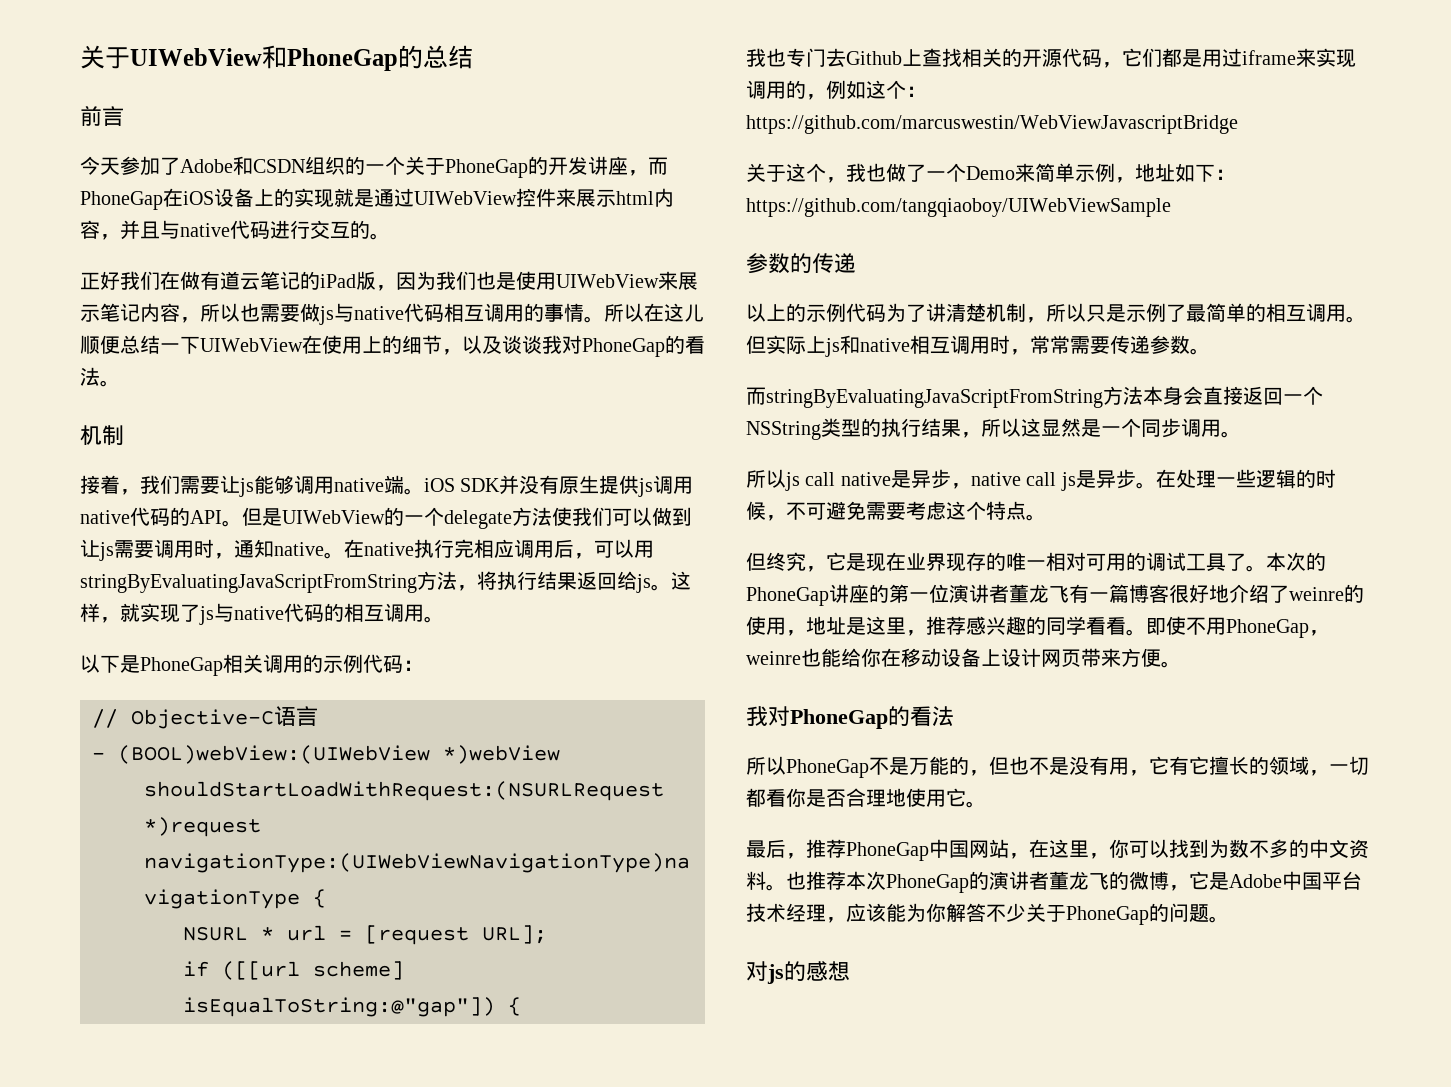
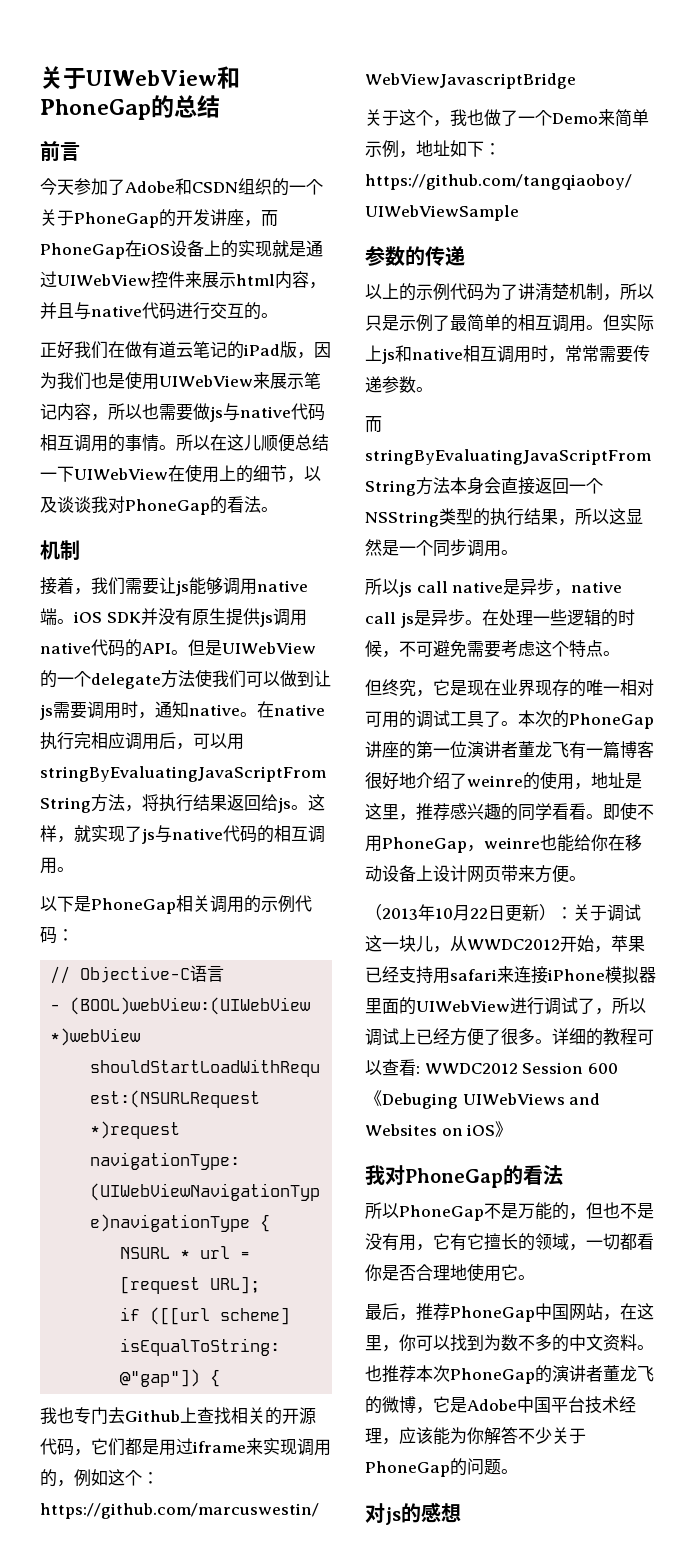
+ （2013年10月22日更新）：关于调试这一块儿，从WWDC2012开始，苹果已经支持用safari来连接iPhone模拟器里面的UIWebView进行调试了，所以调试上已经方便了很多。详细的教程可以查看: WWDC2012 Session 600《Debuging UIWebViews and Websites on iOS》

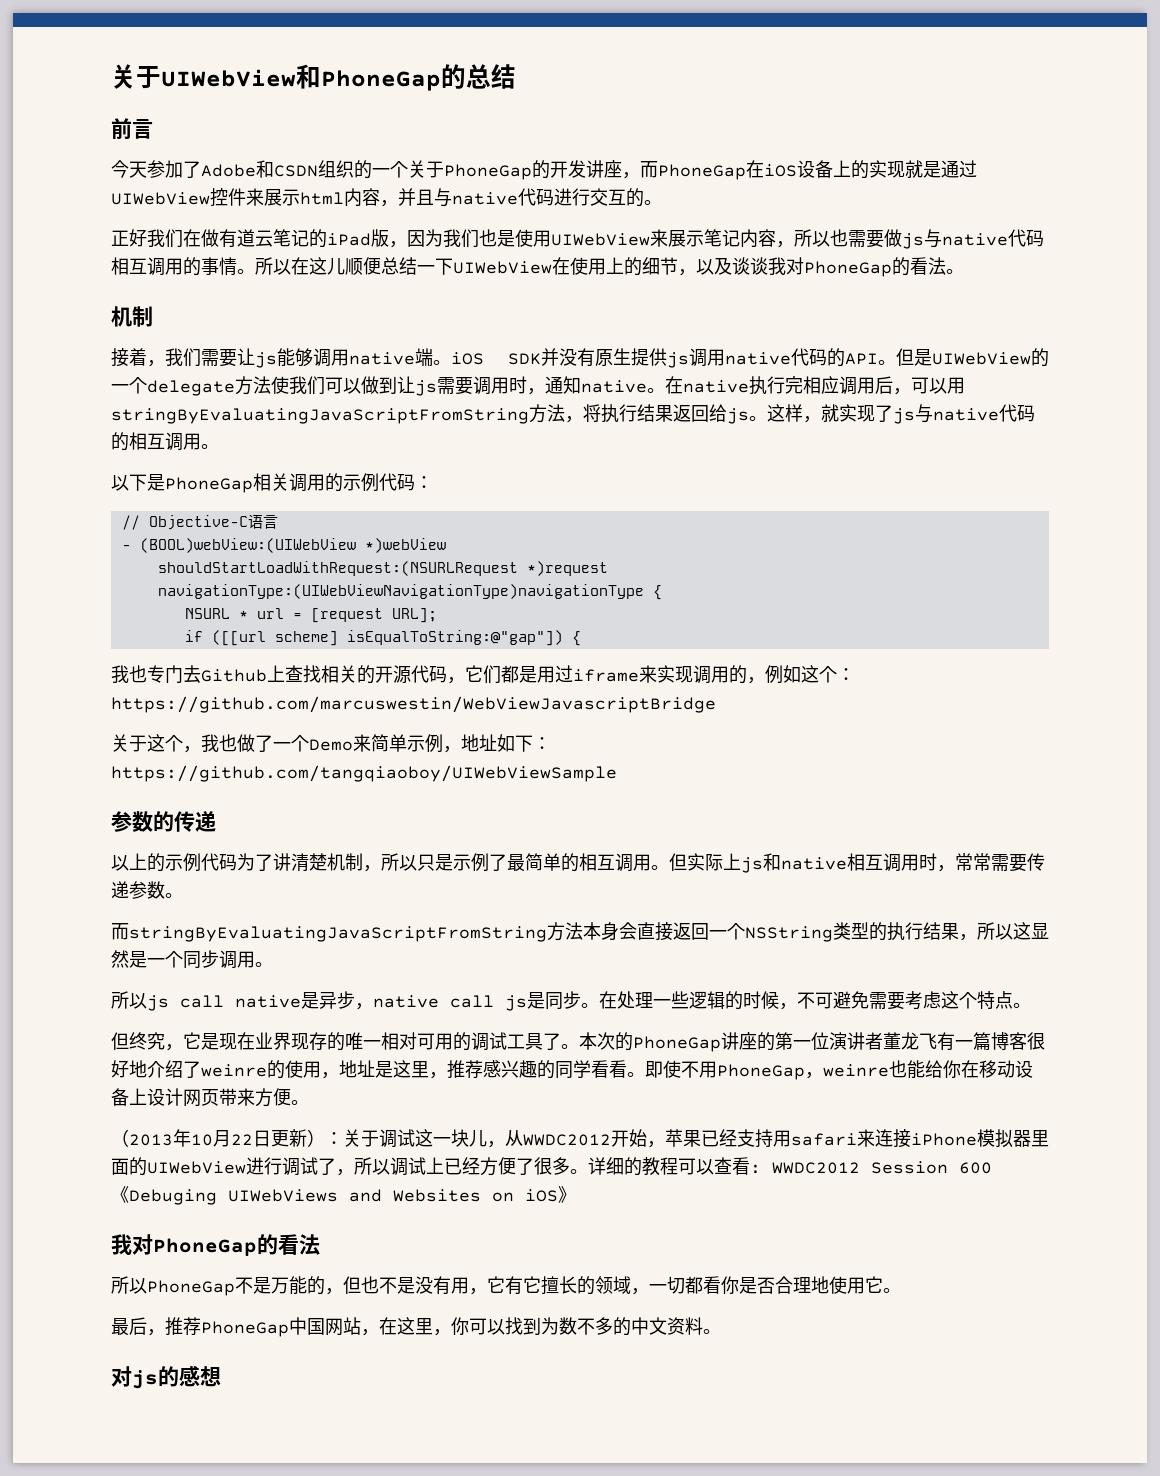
- 所以js call native是异步，native call js是异步。
+ 所以js call native是异步，native call js是同步。
- 也推荐本次PhoneGap的演讲者董龙飞的微博，它是Adobe中国平台技术经理，应该能为你解答不少关于PhoneGap的问题。

